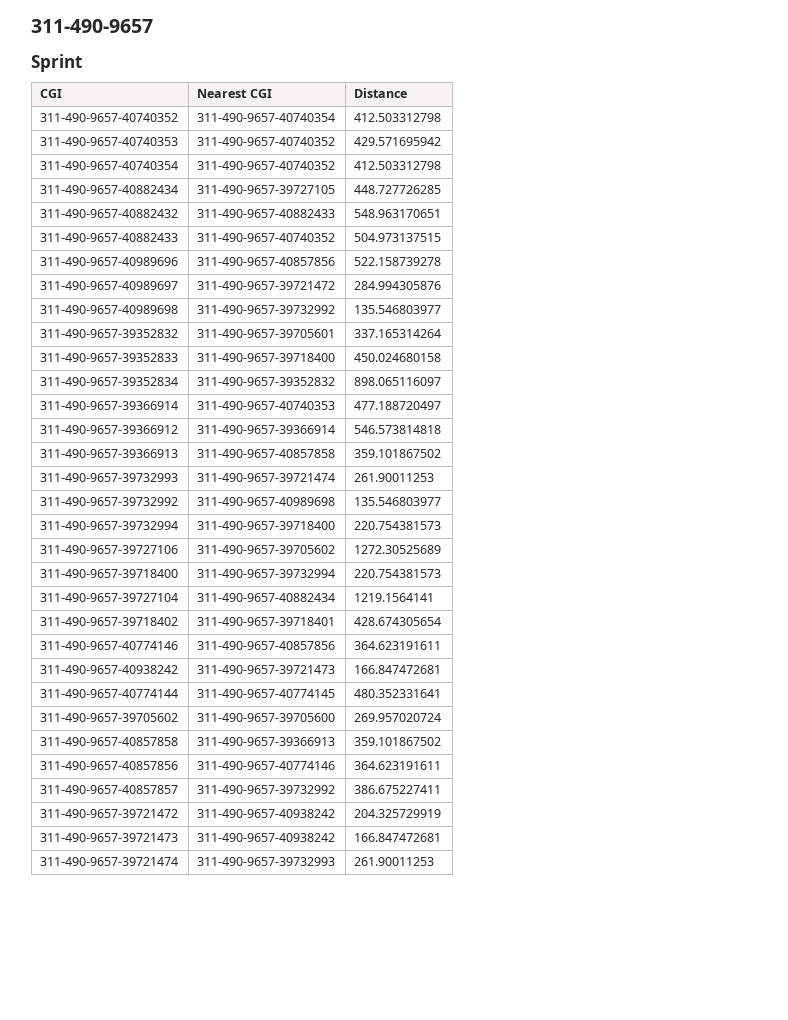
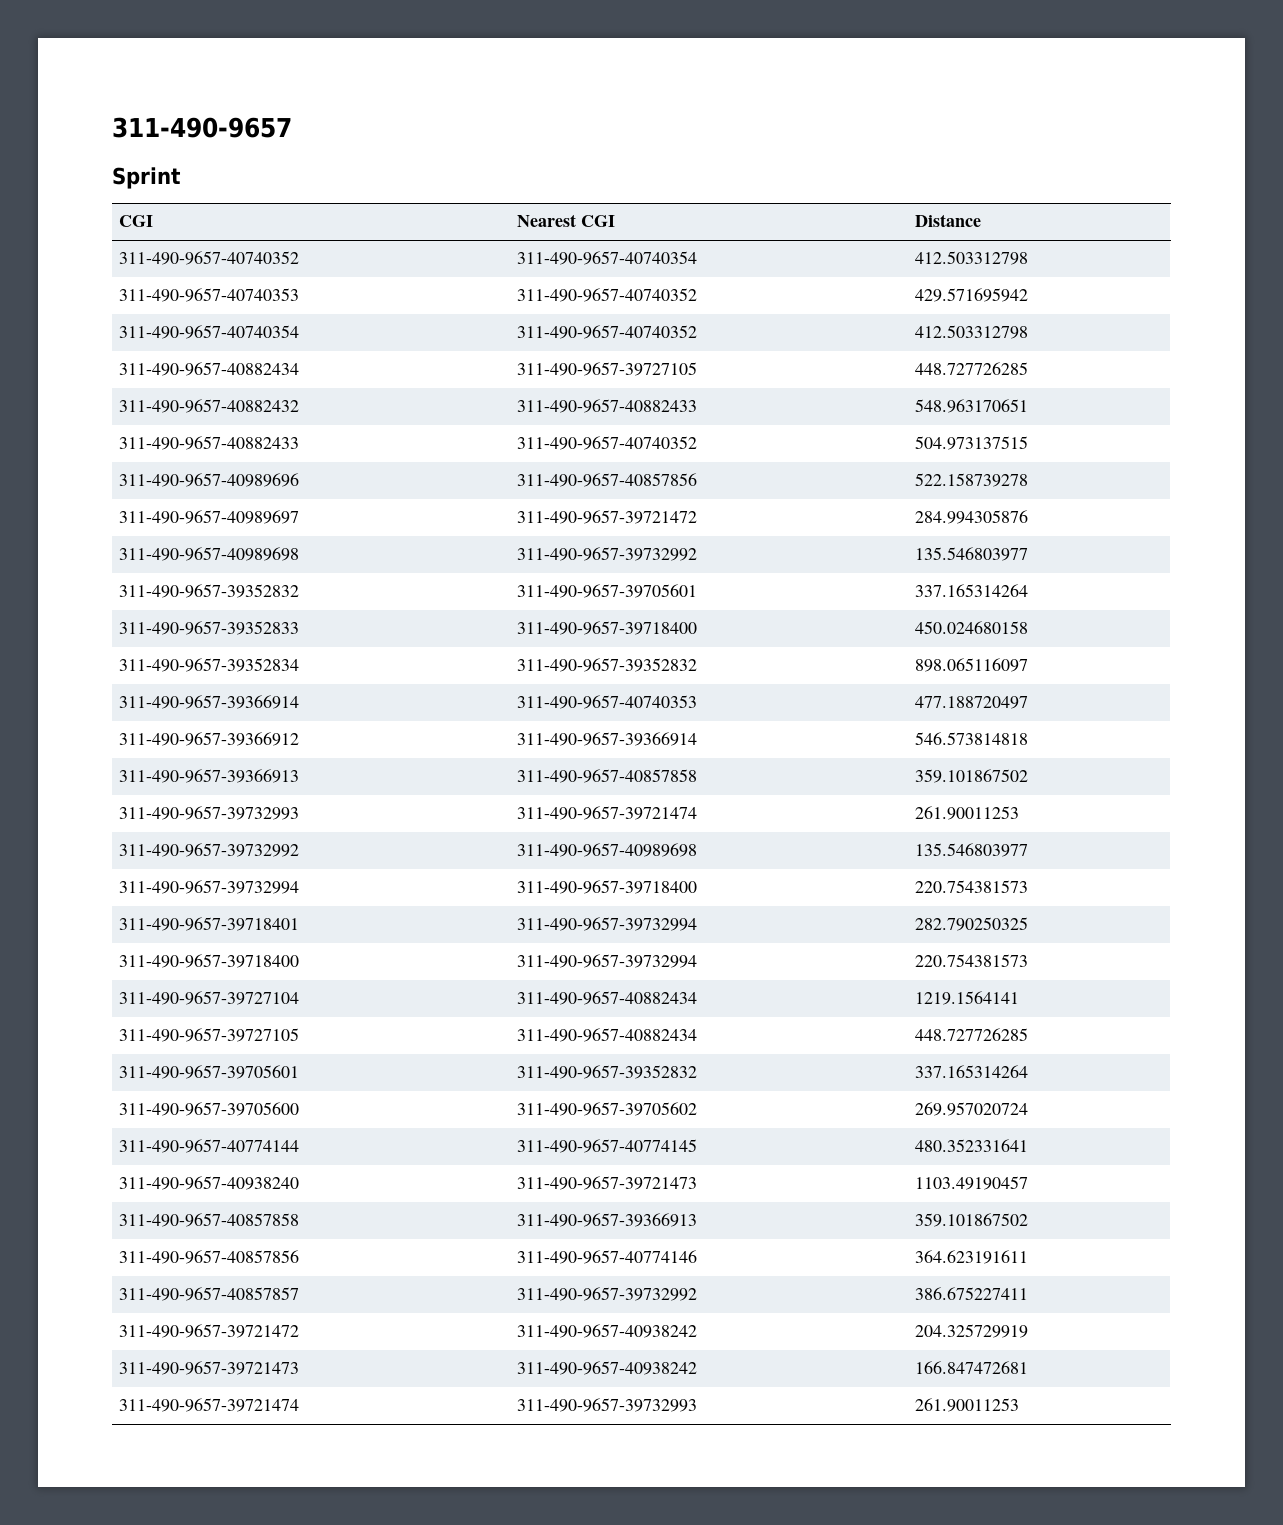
- 311-490-9657-39727106 | 311-490-9657-39705602 | 1272.30525689
+ 311-490-9657-39718401 | 311-490-9657-39732994 | 282.790250325
- 311-490-9657-39718402 | 311-490-9657-39718401 | 428.674305654
- 311-490-9657-40774146 | 311-490-9657-40857856 | 364.623191611
- 311-490-9657-40938242 | 311-490-9657-39721473 | 166.847472681
+ 311-490-9657-39727105 | 311-490-9657-40882434 | 448.727726285
+ 311-490-9657-39705601 | 311-490-9657-39352832 | 337.165314264
+ 311-490-9657-39705600 | 311-490-9657-39705602 | 269.957020724
- 311-490-9657-39705602 | 311-490-9657-39705600 | 269.957020724
+ 311-490-9657-40938240 | 311-490-9657-39721473 | 1103.49190457

